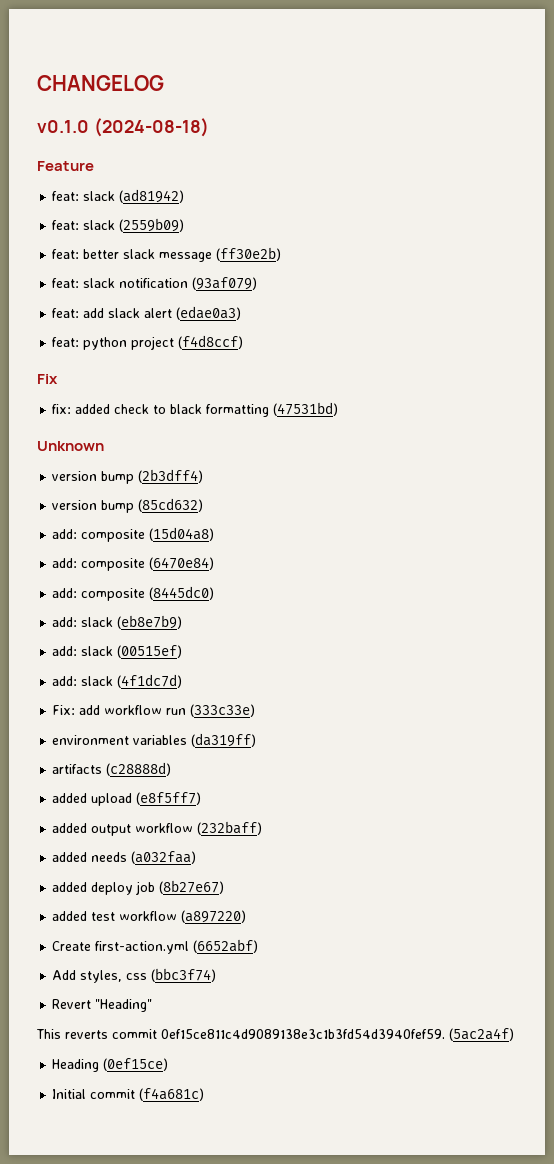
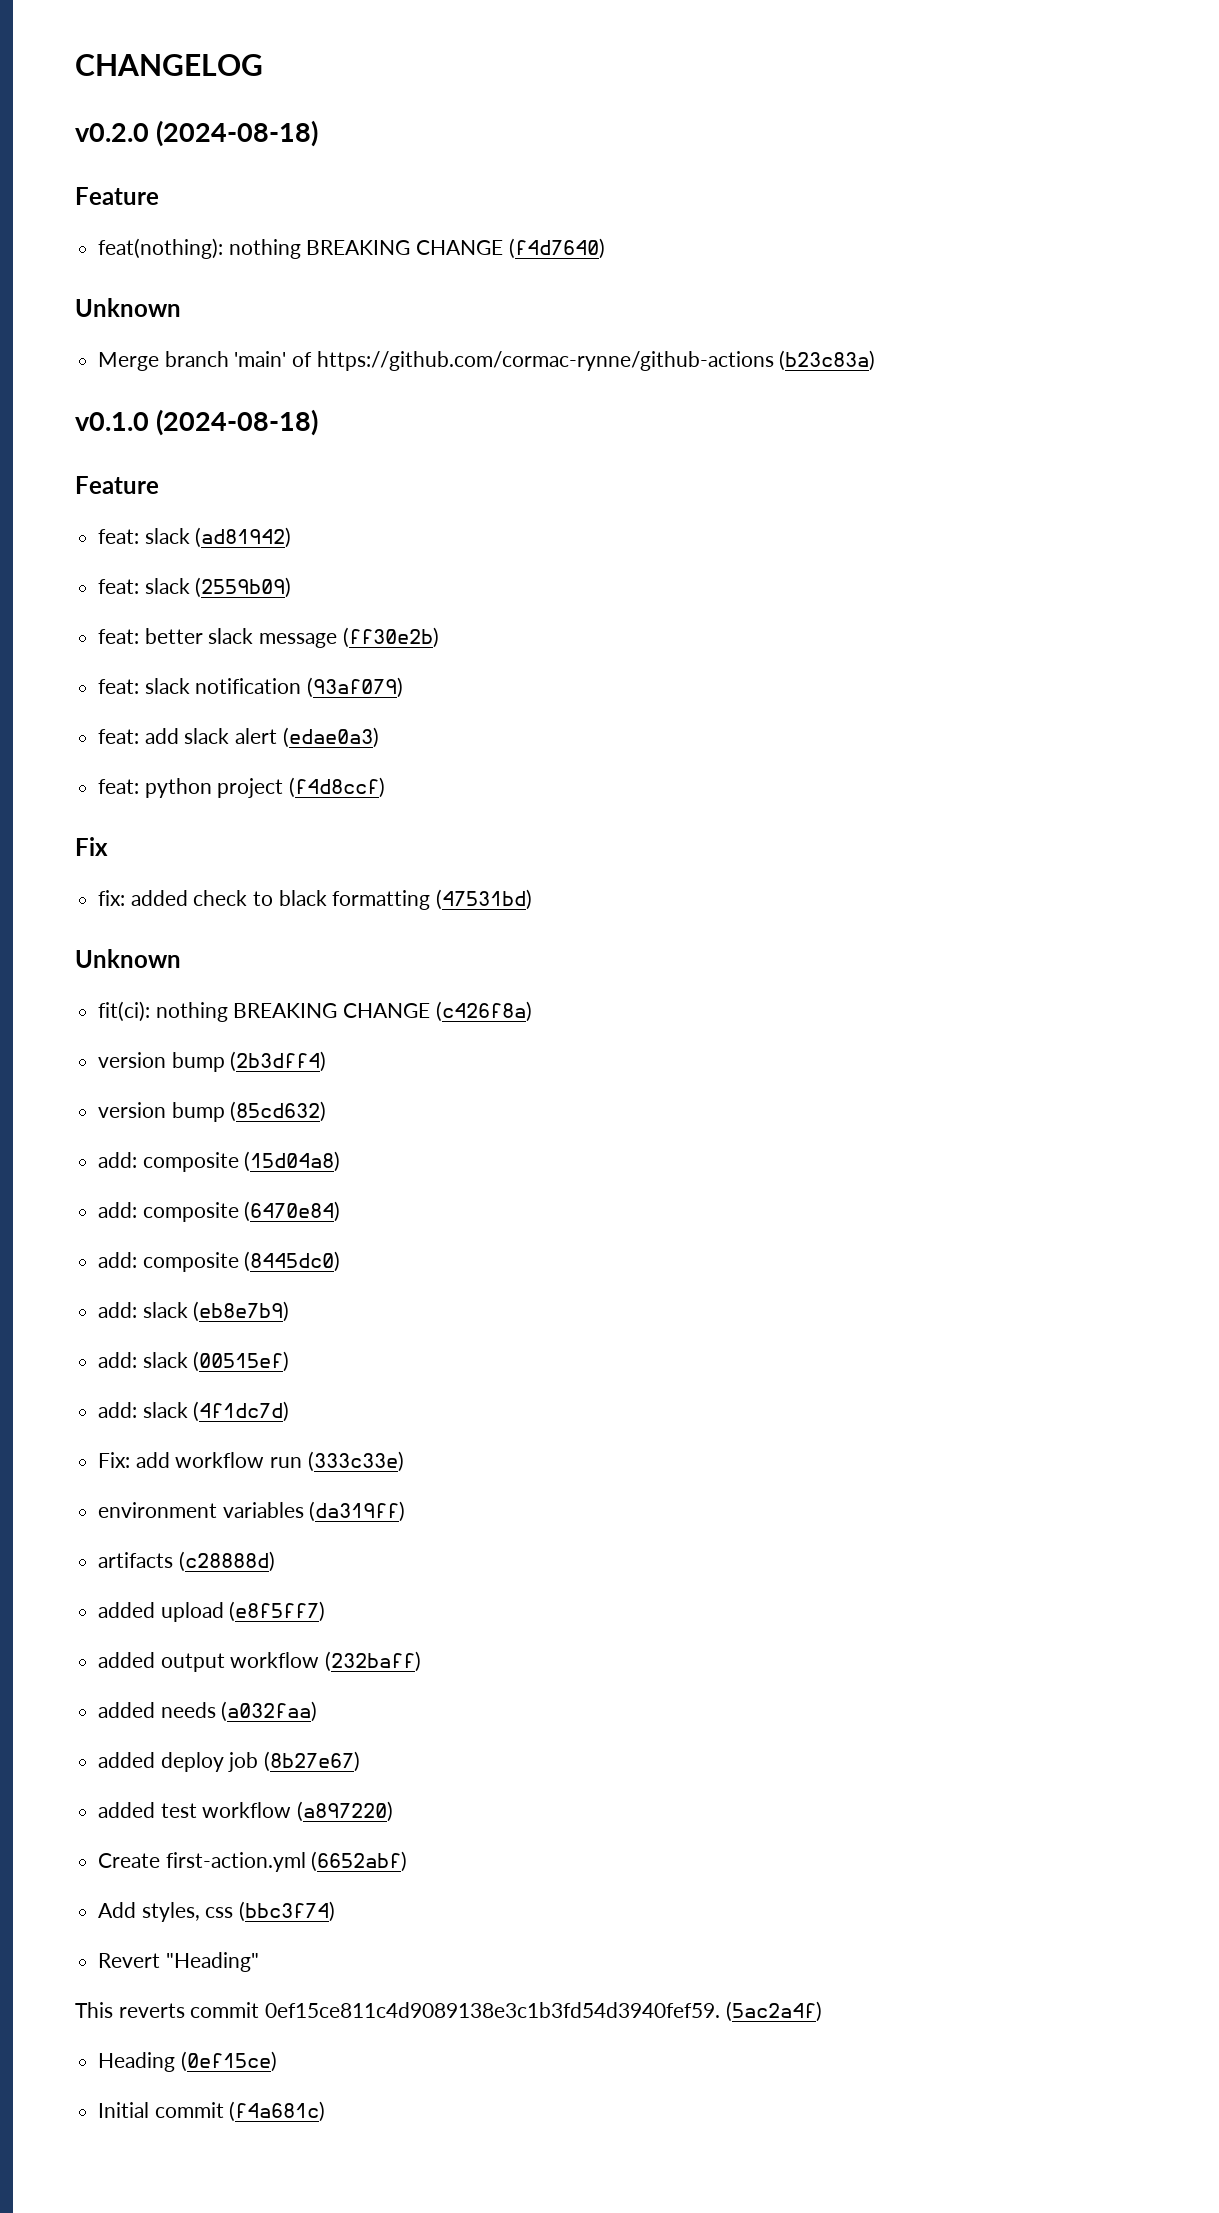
+ v0.2.0 (2024-08-18)
+ Feature
+ feat(nothing): nothing BREAKING CHANGE (f4d7640)
+ Unknown
+ Merge branch 'main' of https://github.com/cormac-rynne/github-actions (b23c83a)
+ fit(ci): nothing BREAKING CHANGE (c426f8a)

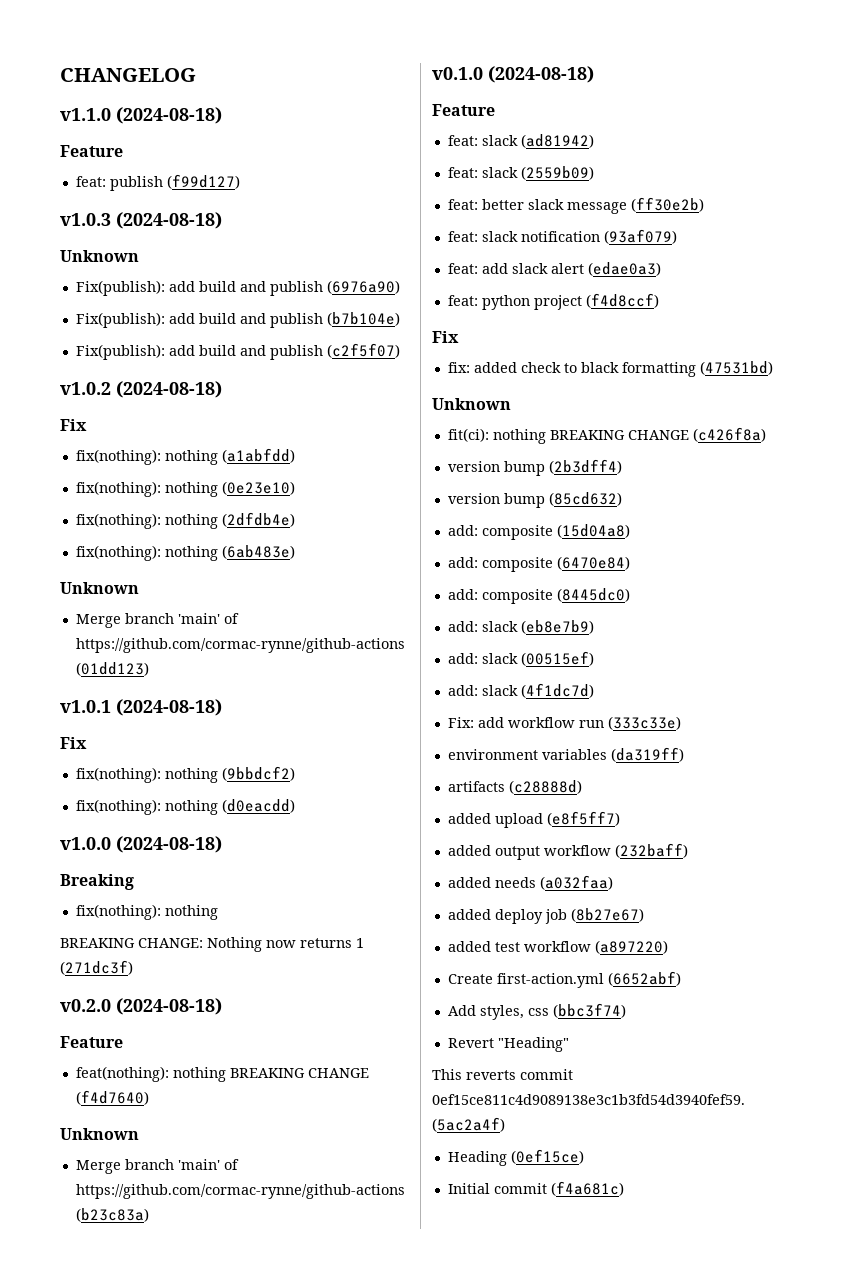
+ v1.1.0 (2024-08-18)
+ Feature
+ feat: publish (f99d127)
+ v1.0.3 (2024-08-18)
+ Unknown
+ Fix(publish): add build and publish (6976a90)
+ Fix(publish): add build and publish (b7b104e)
+ Fix(publish): add build and publish (c2f5f07)
+ v1.0.2 (2024-08-18)
+ Fix
+ fix(nothing): nothing (a1abfdd)
+ fix(nothing): nothing (0e23e10)
+ fix(nothing): nothing (2dfdb4e)
+ fix(nothing): nothing (6ab483e)
+ Unknown
+ Merge branch 'main' of https://github.com/cormac-rynne/github-actions (01dd123)
+ v1.0.1 (2024-08-18)
+ Fix
+ fix(nothing): nothing (9bbdcf2)
+ fix(nothing): nothing (d0eacdd)
+ v1.0.0 (2024-08-18)
+ Breaking
+ fix(nothing): nothing
+ BREAKING CHANGE: Nothing now returns 1 (271dc3f)

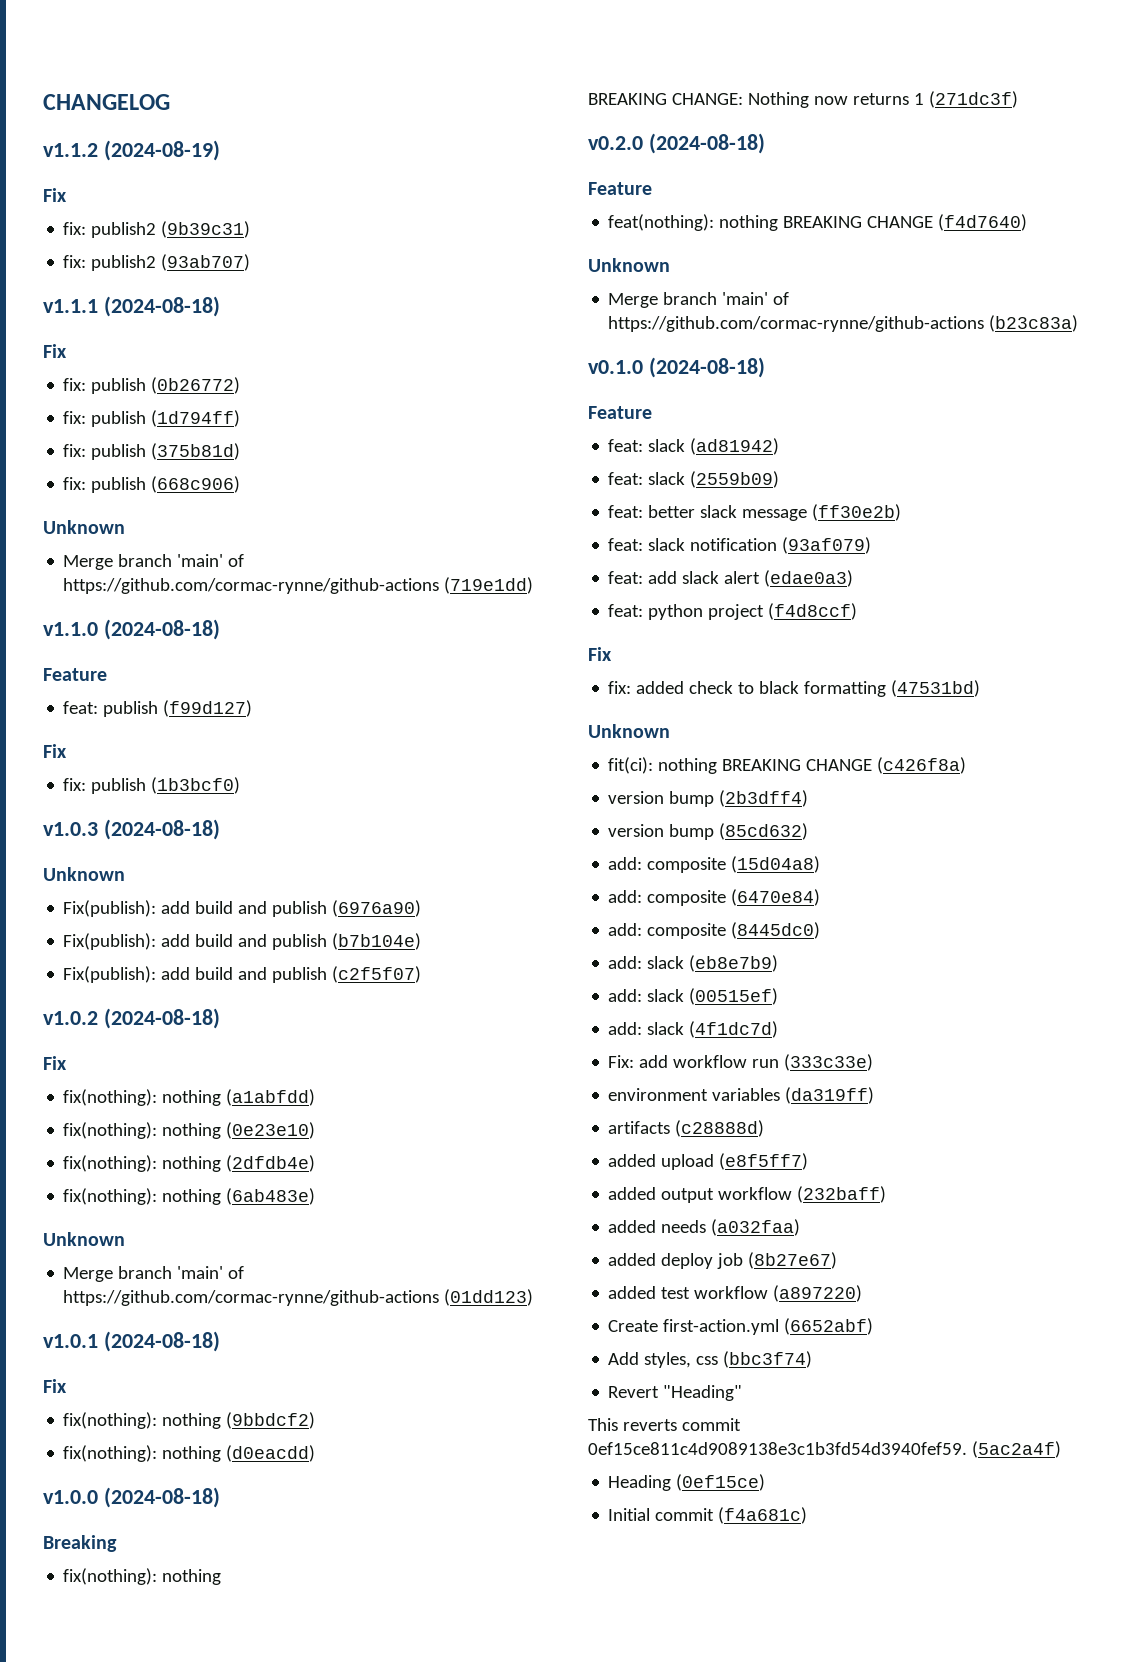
+ v1.1.2 (2024-08-19)
+ Fix
+ fix: publish2 (9b39c31)
+ fix: publish2 (93ab707)
+ v1.1.1 (2024-08-18)
+ Fix
+ fix: publish (0b26772)
+ fix: publish (1d794ff)
+ fix: publish (375b81d)
+ fix: publish (668c906)
+ Unknown
+ Merge branch 'main' of https://github.com/cormac-rynne/github-actions (719e1dd)
  feat: publish (f99d127)
+ Fix
+ fix: publish (1b3bcf0)

